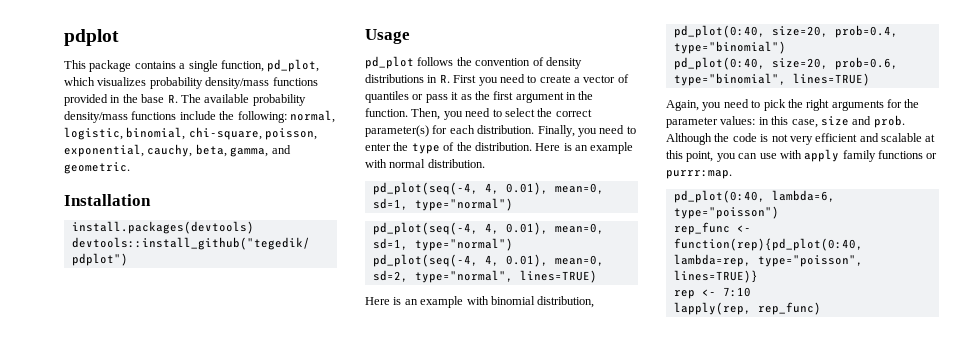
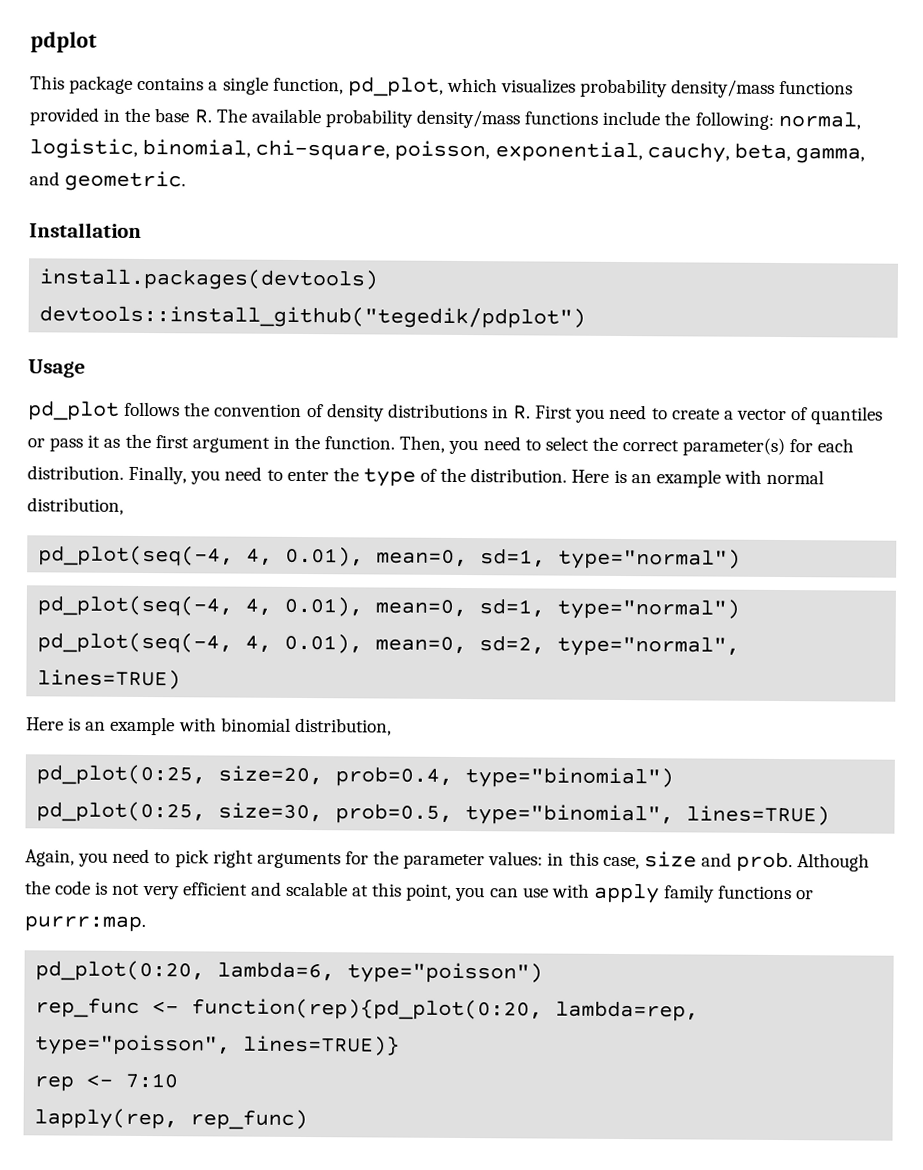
- Here is an example with normal distribution.
+ Here is an example with normal distribution,
- pd_plot(0:40, size=20, prob=0.4, type="binomial")
+ pd_plot(0:25, size=20, prob=0.4, type="binomial")
- pd_plot(0:40, size=20, prob=0.6, type="binomial", lines=TRUE)
+ pd_plot(0:25, size=30, prob=0.5, type="binomial", lines=TRUE)
- Again, you need to pick the right arguments for the parameter values: in this case, size and prob.
+ Again, you need to pick right arguments for the parameter values: in this case, size and prob.
- pd_plot(0:40, lambda=6, type="poisson")
+ pd_plot(0:20, lambda=6, type="poisson")
- rep_func <- function(rep){pd_plot(0:40, lambda=rep, type="poisson", lines=TRUE)}
+ rep_func <- function(rep){pd_plot(0:20, lambda=rep, type="poisson", lines=TRUE)}

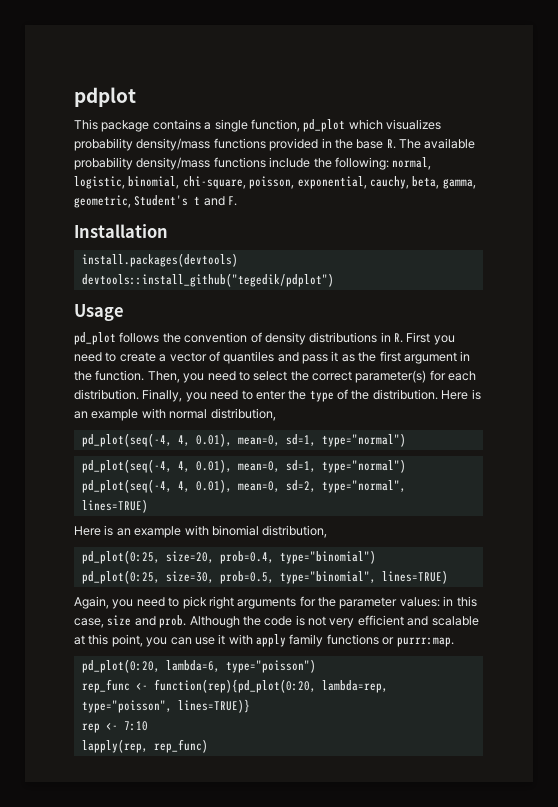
- This package contains a single function, pd_plot, which visualizes probability density/mass functions provided in the base R. The available probability density/mass functions include the following: normal, logistic, binomial, chi-square, poisson, exponential, cauchy, beta, gamma, and geometric.
+ This package contains a single function, pd_plot which visualizes probability density/mass functions provided in the base R. The available probability density/mass functions include the following: normal, logistic, binomial, chi-square, poisson, exponential, cauchy, beta, gamma, geometric, Student's t and F.
- pd_plot follows the convention of density distributions in R. First you need to create a vector of quantiles or pass it as the first argument in the function.
+ pd_plot follows the convention of density distributions in R. First you need to create a vector of quantiles and pass it as the first argument in the function.
- Although the code is not very efficient and scalable at this point, you can use with apply family functions or purrr:map.
+ Although the code is not very efficient and scalable at this point, you can use it with apply family functions or purrr:map.

